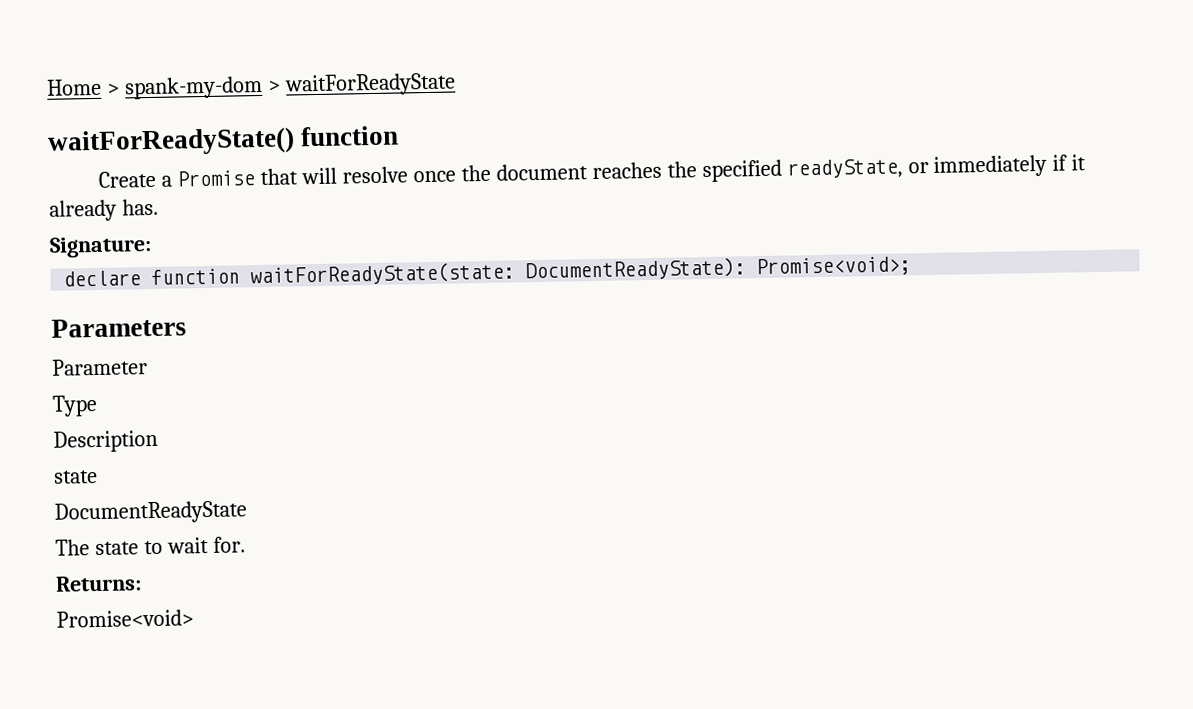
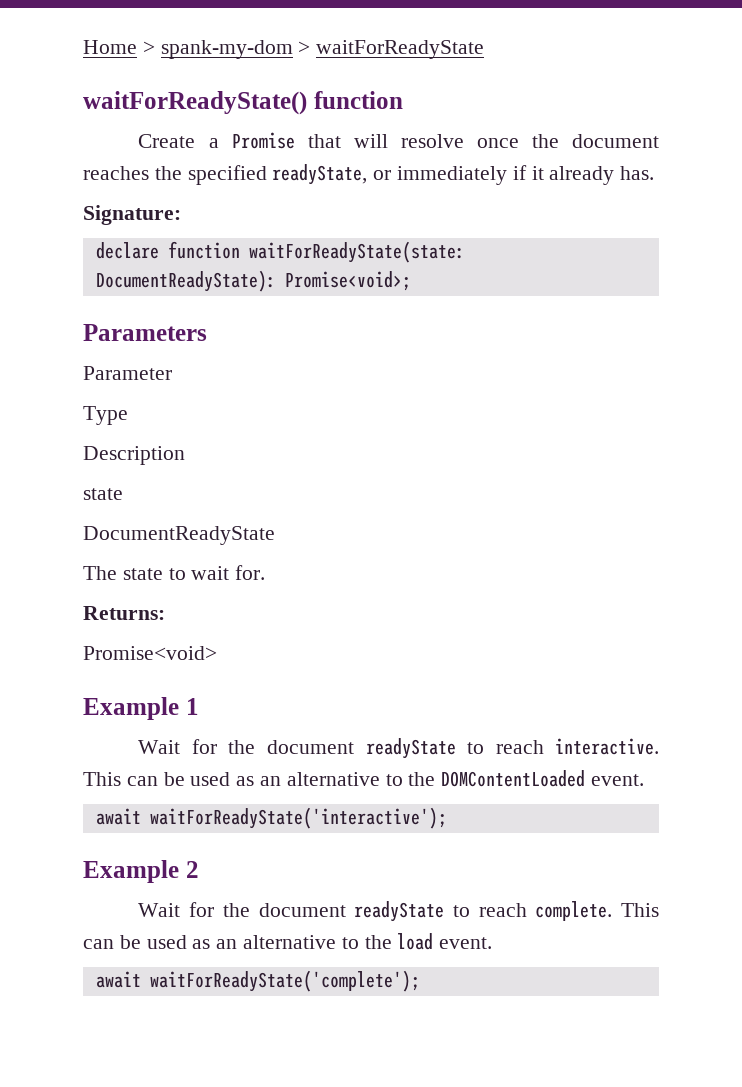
+ Example 1
+ Wait for the document readyState to reach interactive. This can be used as an alternative to the DOMContentLoaded event.
+ await waitForReadyState('interactive');
+ Example 2
+ Wait for the document readyState to reach complete. This can be used as an alternative to the load event.
+ await waitForReadyState('complete');

